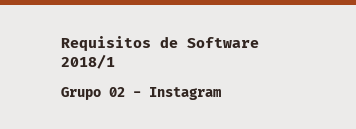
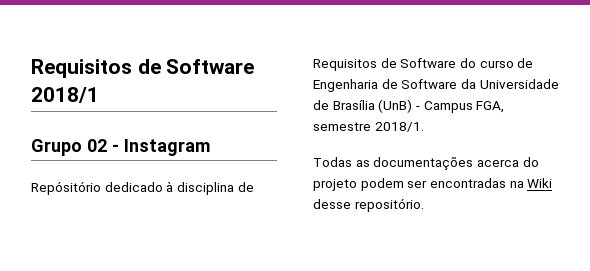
+ Repósitório dedicado à disciplina de Requisitos de Software do curso de Engenharia de Software da Universidade de Brasília (UnB) - Campus FGA, semestre 2018/1.
+ Todas as documentações acerca do projeto podem ser encontradas na Wiki desse repositório.

